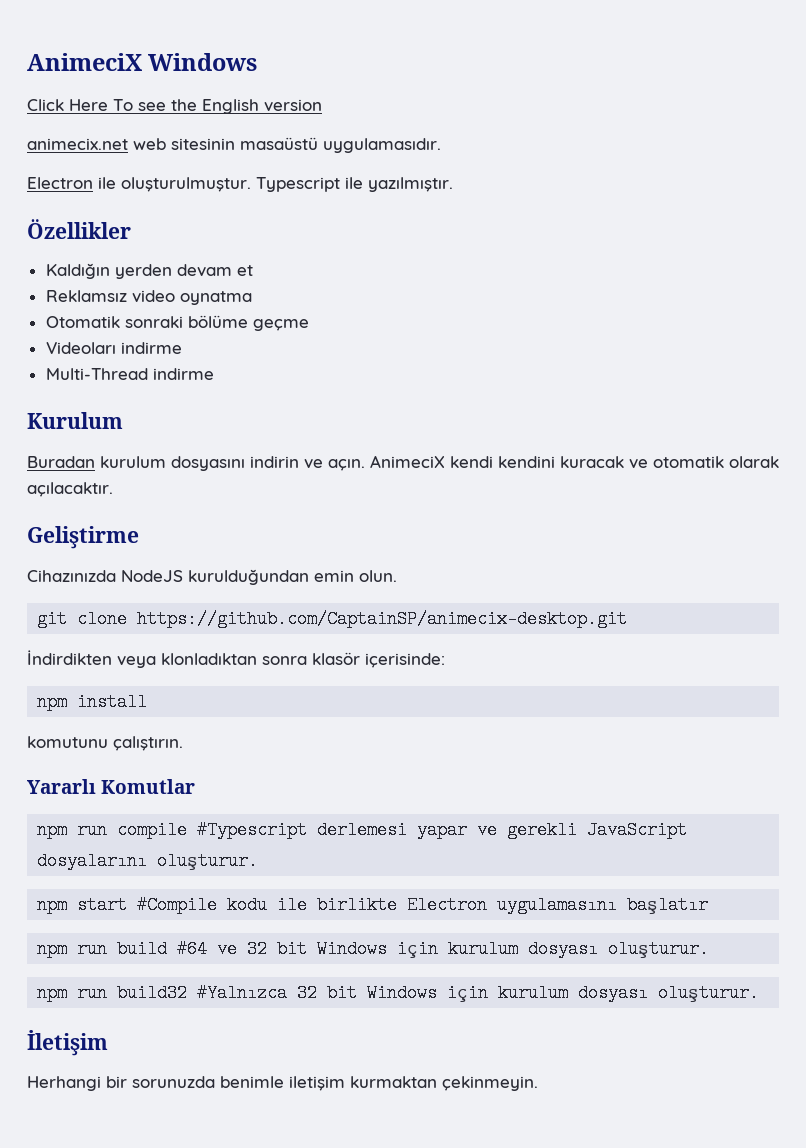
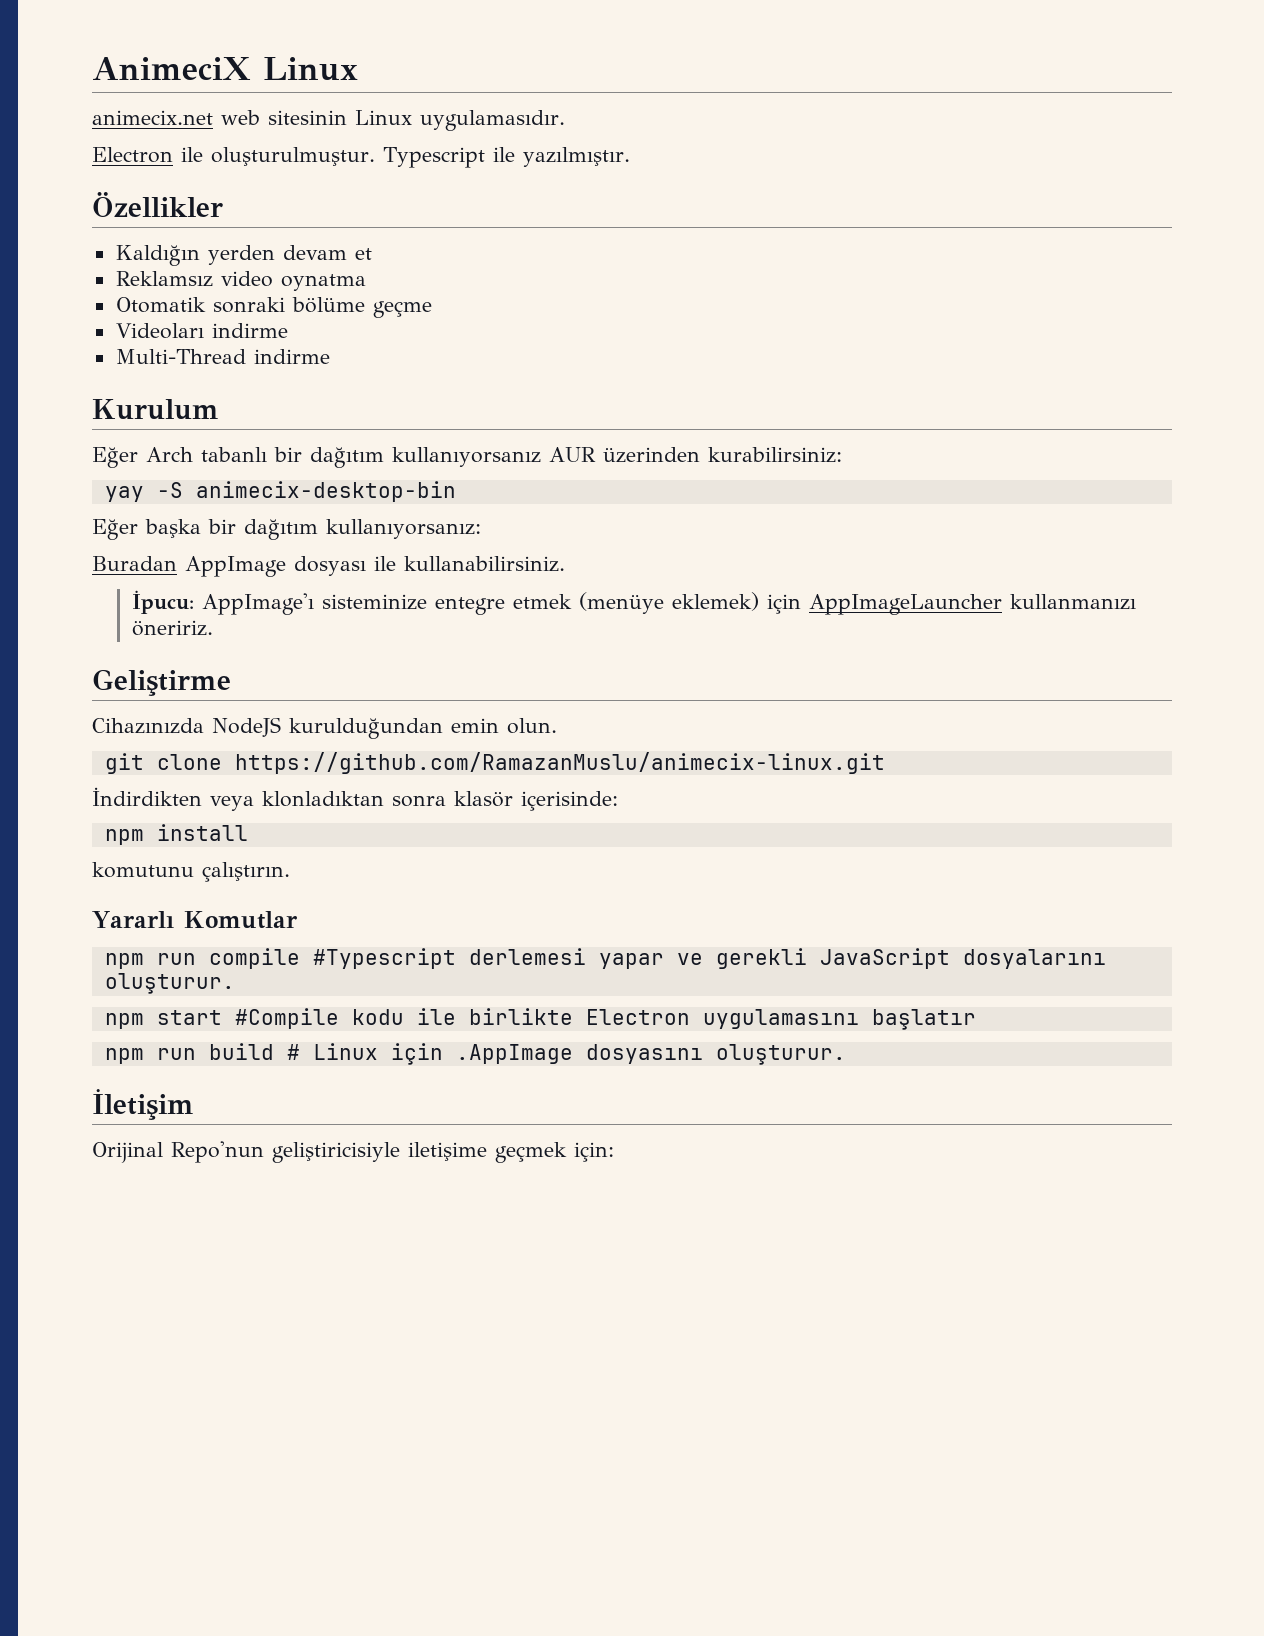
- AnimeciX Windows
- Click Here To see the English version
+ AnimeciX Linux
- animecix.net web sitesinin masaüstü uygulamasıdır.
+ animecix.net web sitesinin Linux uygulamasıdır.
- Buradan kurulum dosyasını indirin ve açın. AnimeciX kendi kendini kuracak ve otomatik olarak açılacaktır.
+ Eğer Arch tabanlı bir dağıtım kullanıyorsanız AUR üzerinden kurabilirsiniz:
+ yay -S animecix-desktop-bin
+ Eğer başka bir dağıtım kullanıyorsanız:
+ Buradan AppImage dosyası ile kullanabilirsiniz.
+ İpucu: AppImage'ı sisteminize entegre etmek (menüye eklemek) için AppImageLauncher kullanmanızı öneririz.
- git clone https://github.com/CaptainSP/animecix-desktop.git
+ git clone https://github.com/RamazanMuslu/animecix-linux.git
- npm run build #64 ve 32 bit Windows için kurulum dosyası oluşturur.
- npm run build32 #Yalnızca 32 bit Windows için kurulum dosyası oluşturur.
+ npm run build # Linux için .AppImage dosyasını oluşturur.
  İletişim
- Herhangi bir sorunuzda benimle iletişim kurmaktan çekinmeyin.
+ Orijinal Repo'nun geliştiricisiyle iletişime geçmek için:

